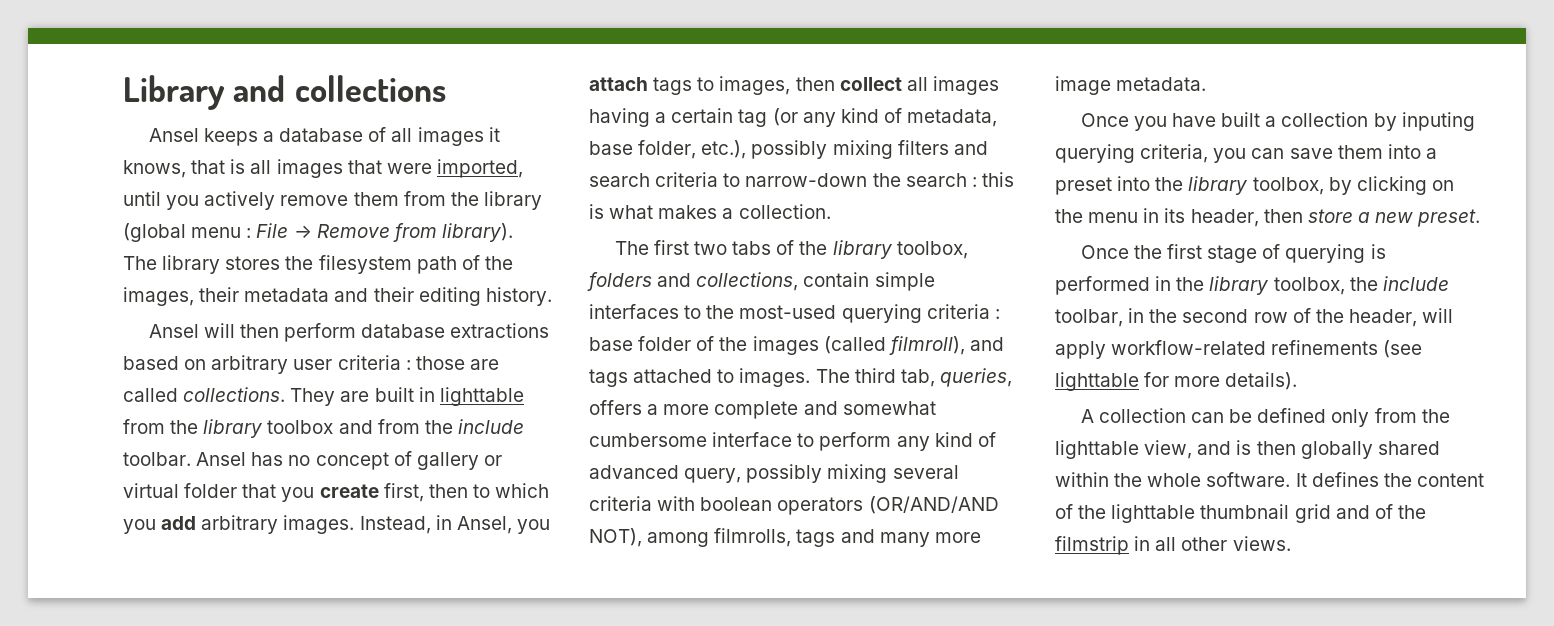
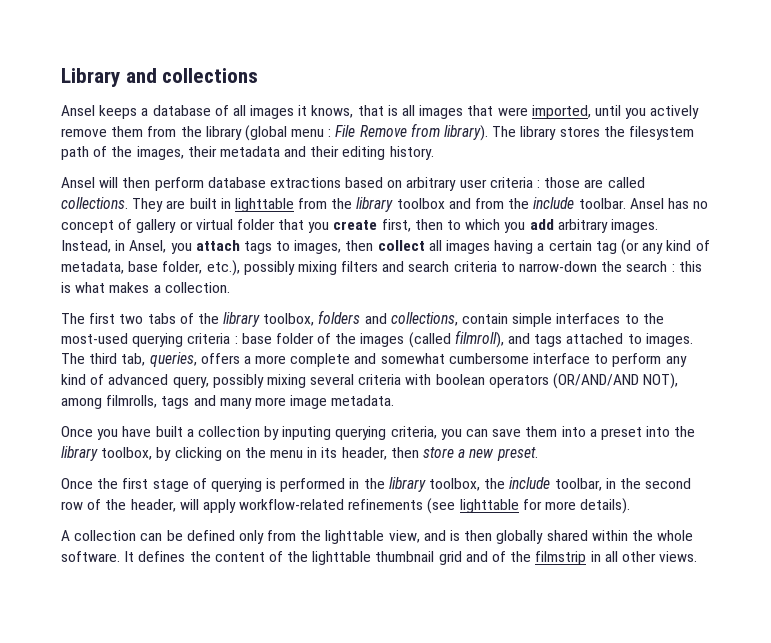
- Ansel keeps a database of all images it knows, that is all images that were imported, until you actively remove them from the library (global menu : File → Remove from library).
+ Ansel keeps a database of all images it knows, that is all images that were imported, until you actively remove them from the library (global menu : File Remove from library).

